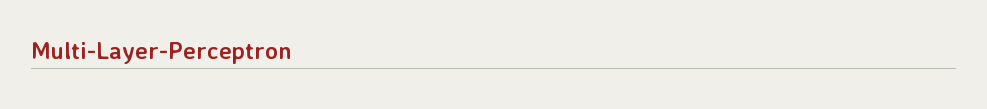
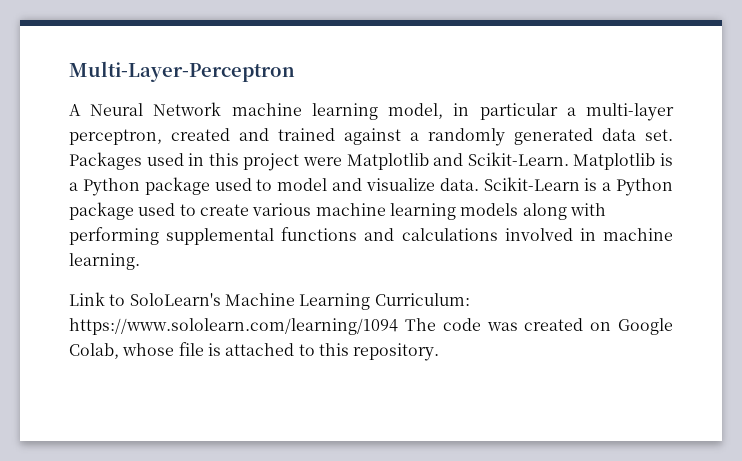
+ A Neural Network machine learning model, in particular a multi-layer perceptron, created and trained against a randomly generated data set. Packages used in this project were Matplotlib and Scikit-Learn. Matplotlib is a Python package used to model and visualize data. Scikit-Learn is a Python package used to create various machine learning models along with performing supplemental functions and calculations involved in machine learning.
+ Link to SoloLearn's Machine Learning Curriculum: https://www.sololearn.com/learning/1094 The code was created on Google Colab, whose file is attached to this repository.

